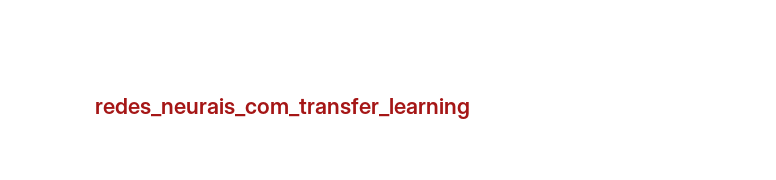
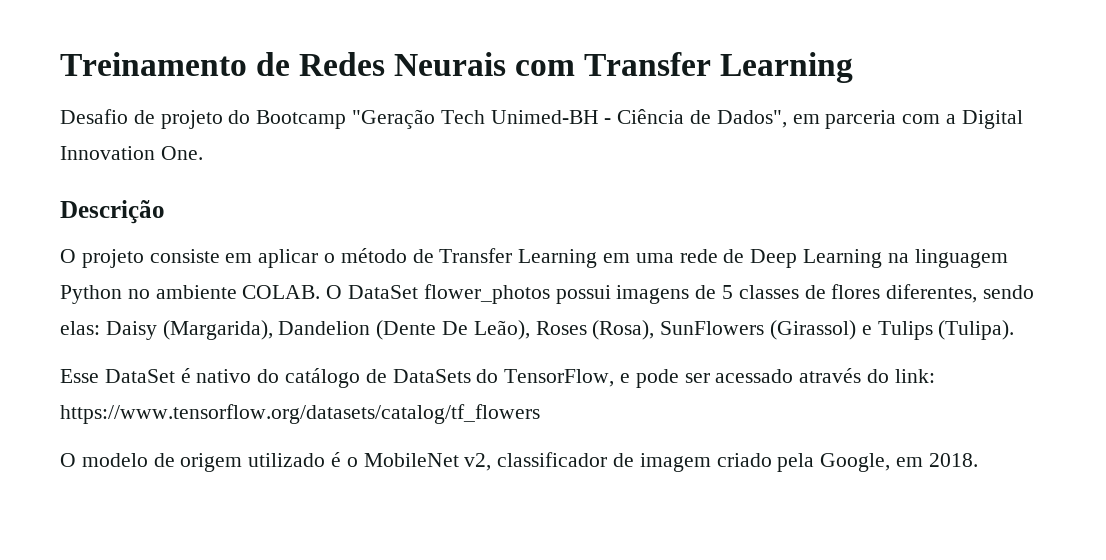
- redes_neurais_com_transfer_learning
+ Treinamento de Redes Neurais com Transfer Learning
+ Desafio de projeto do Bootcamp "Geração Tech Unimed-BH - Ciência de Dados", em parceria com a Digital Innovation One.
+ Descrição
+ O projeto consiste em aplicar o método de Transfer Learning em uma rede de Deep Learning na linguagem Python no ambiente COLAB. O DataSet flower_photos possui imagens de 5 classes de flores diferentes, sendo elas: Daisy (Margarida), Dandelion (Dente De Leão), Roses (Rosa), SunFlowers (Girassol) e Tulips (Tulipa).
+ Esse DataSet é nativo do catálogo de DataSets do TensorFlow, e pode ser acessado através do link: https://www.tensorflow.org/datasets/catalog/tf_flowers
+ O modelo de origem utilizado é o MobileNet v2, classificador de imagem criado pela Google, em 2018.

